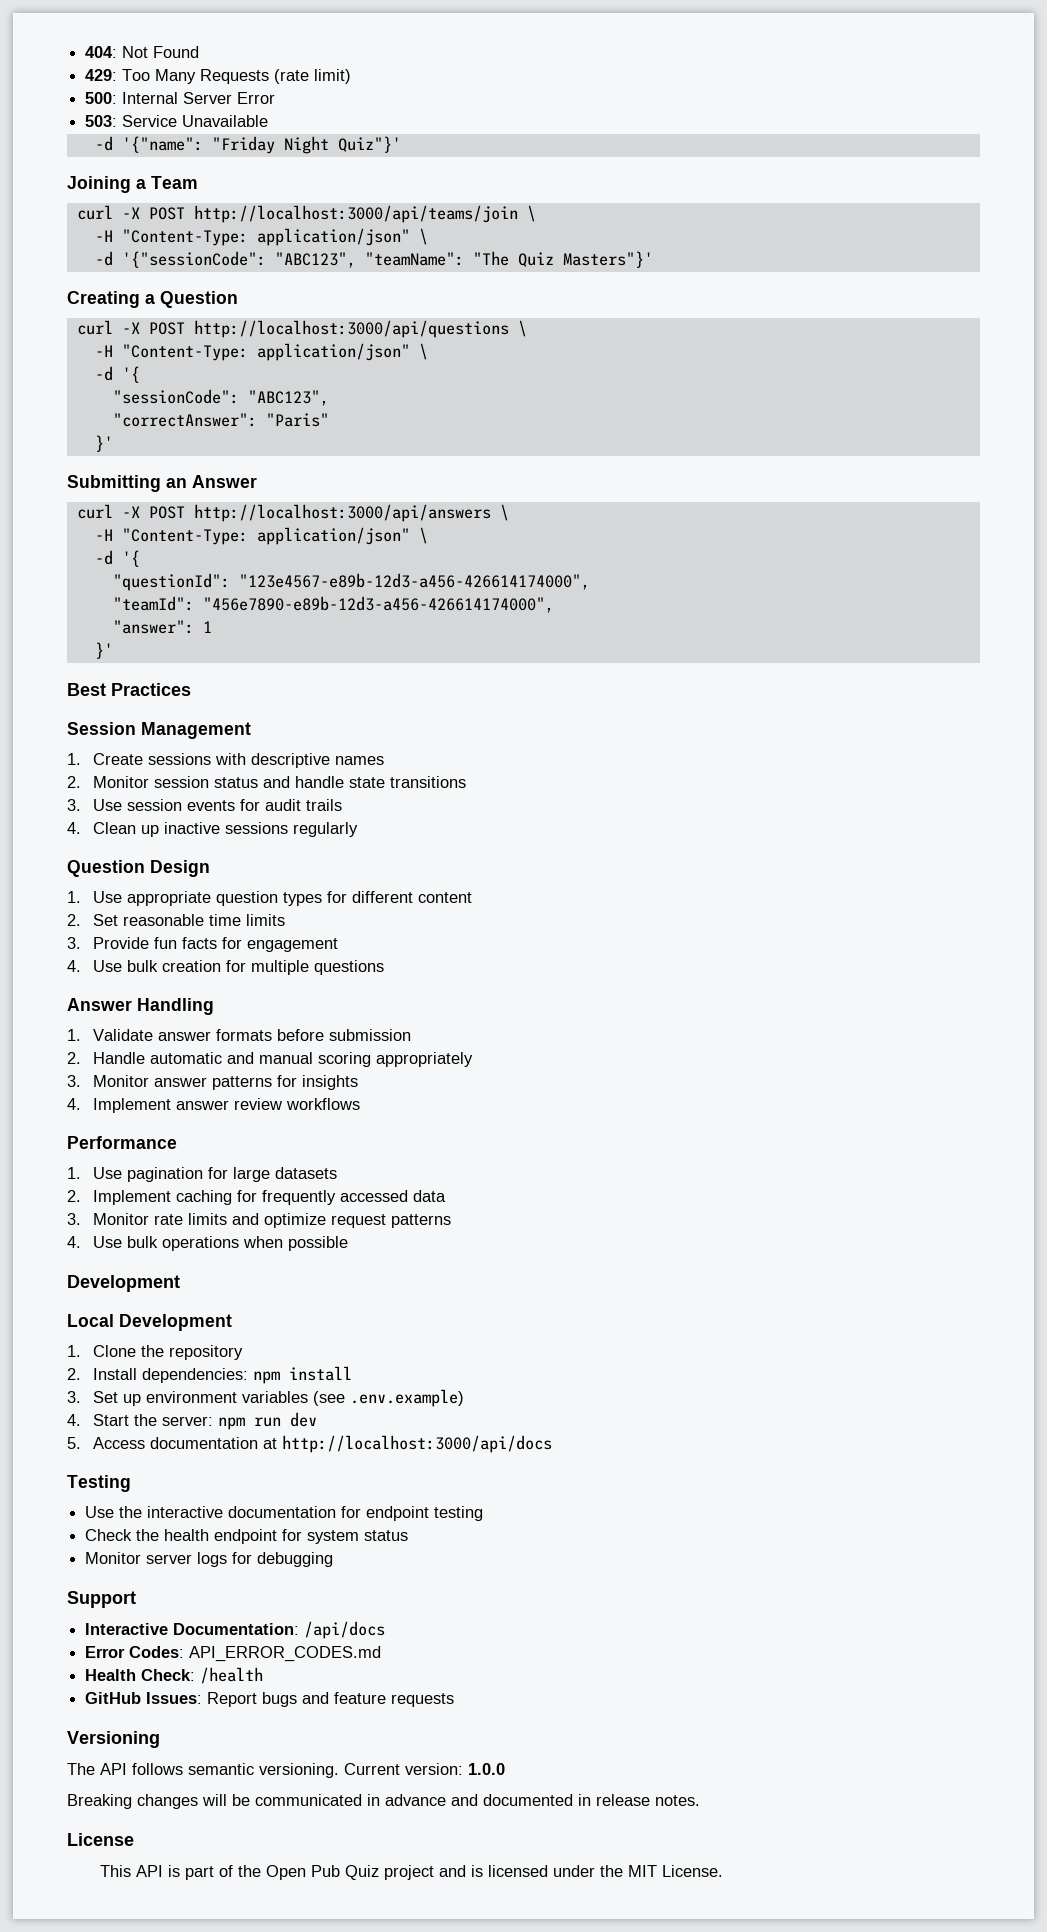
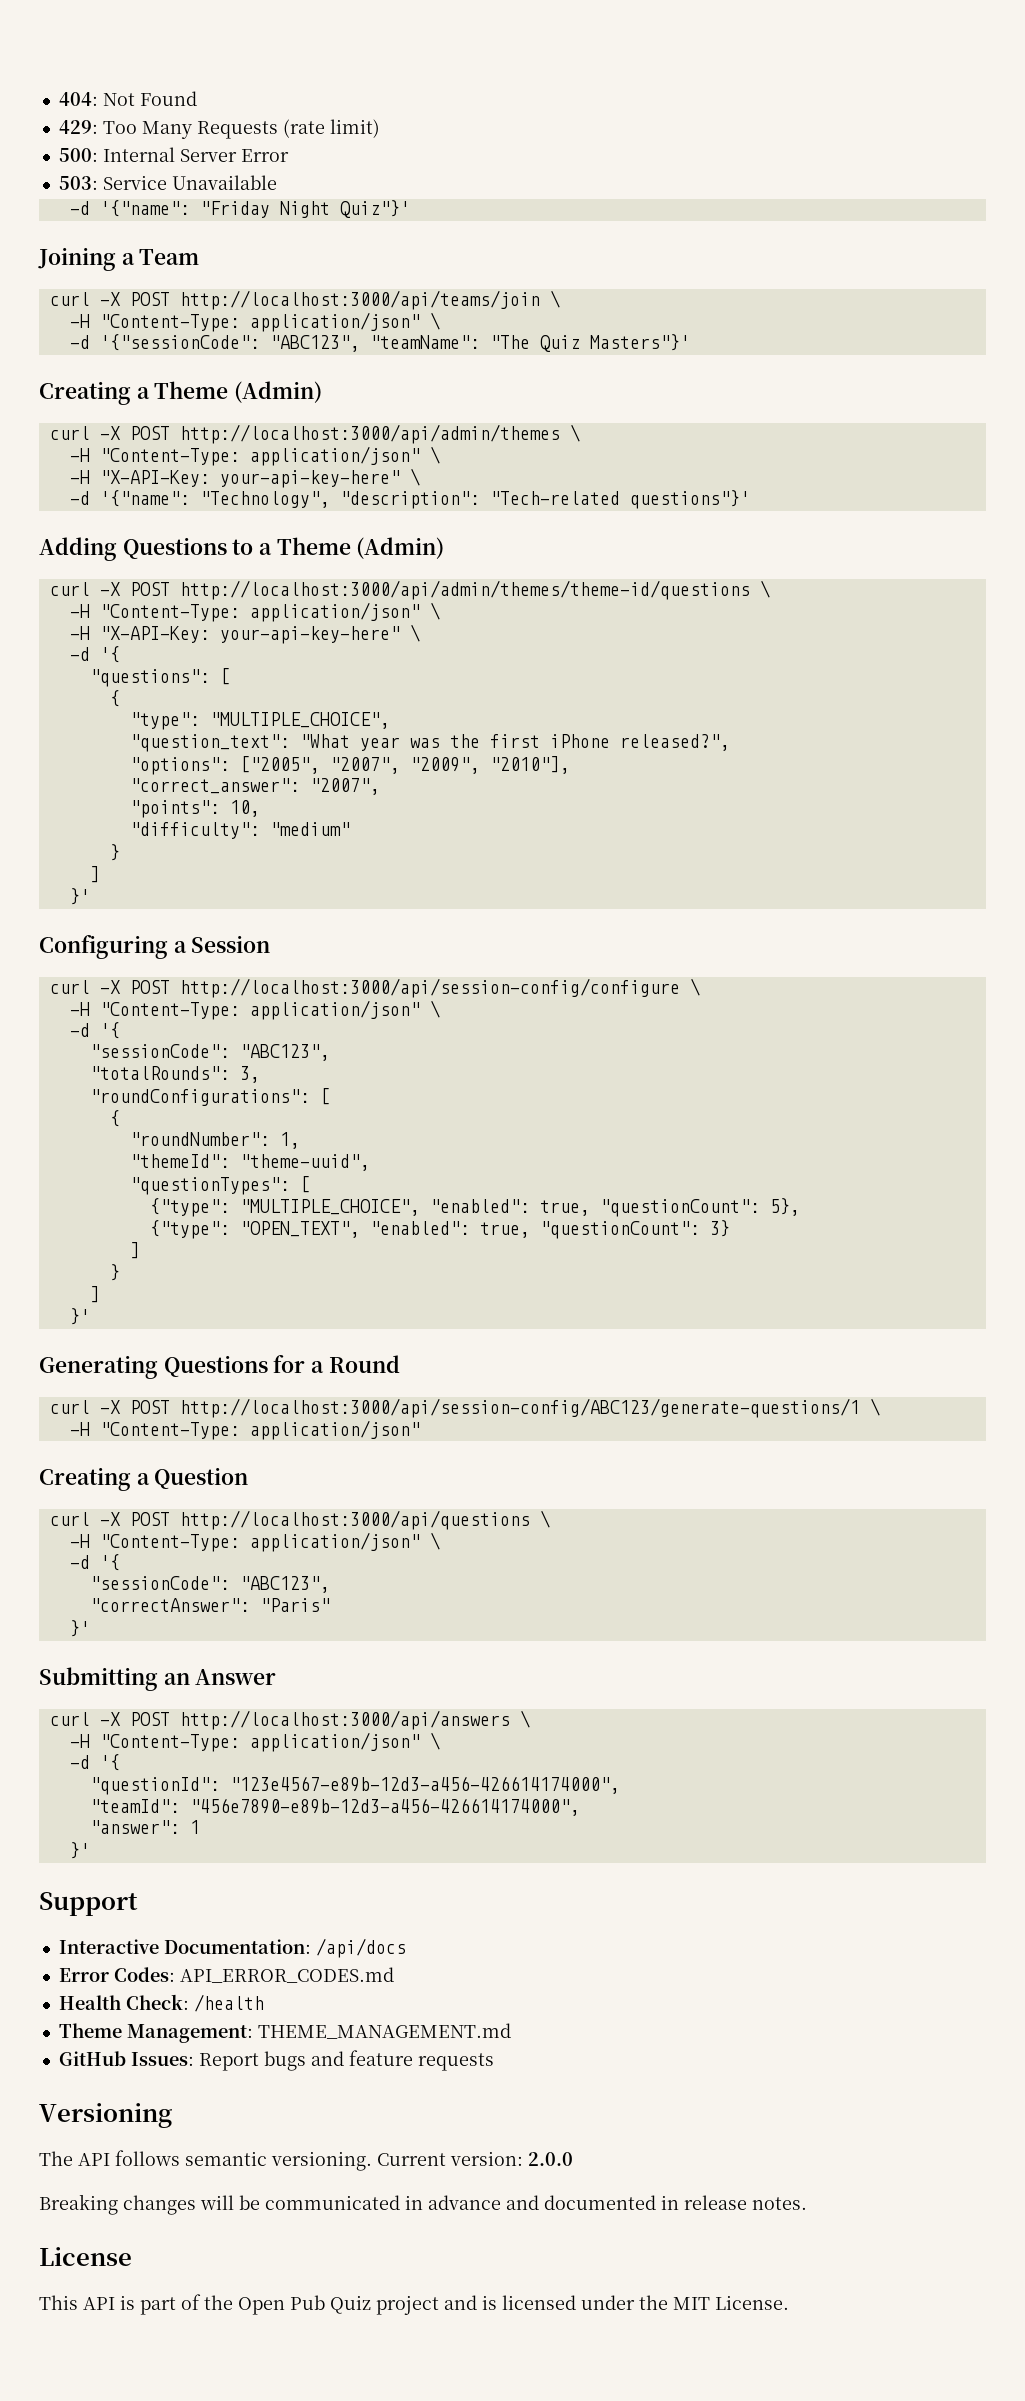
+ Creating a Theme (Admin)
+ curl -X POST http://localhost:3000/api/admin/themes \
+ -H "Content-Type: application/json" \
+ -H "X-API-Key: your-api-key-here" \
+ -d '{"name": "Technology", "description": "Tech-related questions"}'
+ Adding Questions to a Theme (Admin)
+ curl -X POST http://localhost:3000/api/admin/themes/theme-id/questions \
+ -H "Content-Type: application/json" \
+ -H "X-API-Key: your-api-key-here" \
+ -d '{
+ "questions": [
+ {
+ "type": "MULTIPLE_CHOICE",
+ "question_text": "What year was the first iPhone released?",
+ "options": ["2005", "2007", "2009", "2010"],
+ "correct_answer": "2007",
+ "points": 10,
+ "difficulty": "medium"
+ }
+ ]
+ }'
+ Configuring a Session
+ curl -X POST http://localhost:3000/api/session-config/configure \
+ -H "Content-Type: application/json" \
+ -d '{
+ "sessionCode": "ABC123",
+ "totalRounds": 3,
+ "roundConfigurations": [
+ {
+ "roundNumber": 1,
+ "themeId": "theme-uuid",
+ "questionTypes": [
+ {"type": "MULTIPLE_CHOICE", "enabled": true, "questionCount": 5},
+ {"type": "OPEN_TEXT", "enabled": true, "questionCount": 3}
+ ]
+ }
+ ]
+ }'
+ Generating Questions for a Round
+ curl -X POST http://localhost:3000/api/session-config/ABC123/generate-questions/1 \
+ -H "Content-Type: application/json"
- Best Practices
- Session Management
- 1. Create sessions with descriptive names
- 2. Monitor session status and handle state transitions
- 3. Use session events for audit trails
- 4. Clean up inactive sessions regularly
- Question Design
- 1. Use appropriate question types for different content
- 2. Set reasonable time limits
- 3. Provide fun facts for engagement
- 4. Use bulk creation for multiple questions
- Answer Handling
- 1. Validate answer formats before submission
- 2. Handle automatic and manual scoring appropriately
- 3. Monitor answer patterns for insights
- 4. Implement answer review workflows
- Performance
- 1. Use pagination for large datasets
- 2. Implement caching for frequently accessed data
- 3. Monitor rate limits and optimize request patterns
- 4. Use bulk operations when possible
- Development
- Local Development
- 1. Clone the repository
- 2. Install dependencies: npm install
- 3. Set up environment variables (see .env.example)
- 4. Start the server: npm run dev
- 5. Access documentation at http://localhost:3000/api/docs
- Testing
- Use the interactive documentation for endpoint testing
- Check the health endpoint for system status
- Monitor server logs for debugging
+ Theme Management: THEME_MANAGEMENT.md
- Current version: 1.0.0
+ Current version: 2.0.0

